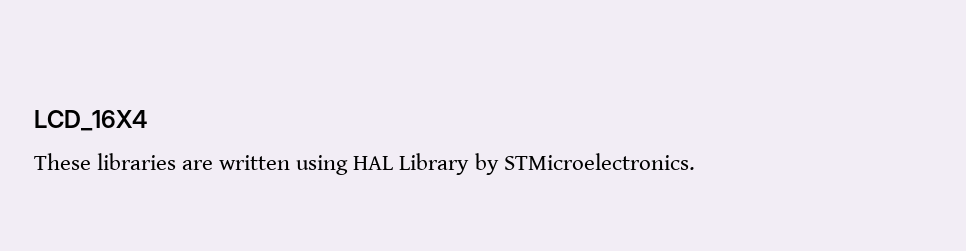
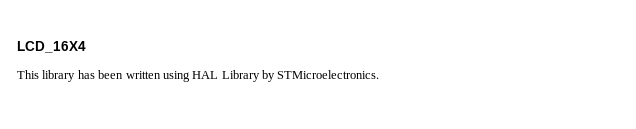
- These libraries are written using HAL Library by STMicroelectronics.
+ This library has been written using HAL Library by STMicroelectronics.

